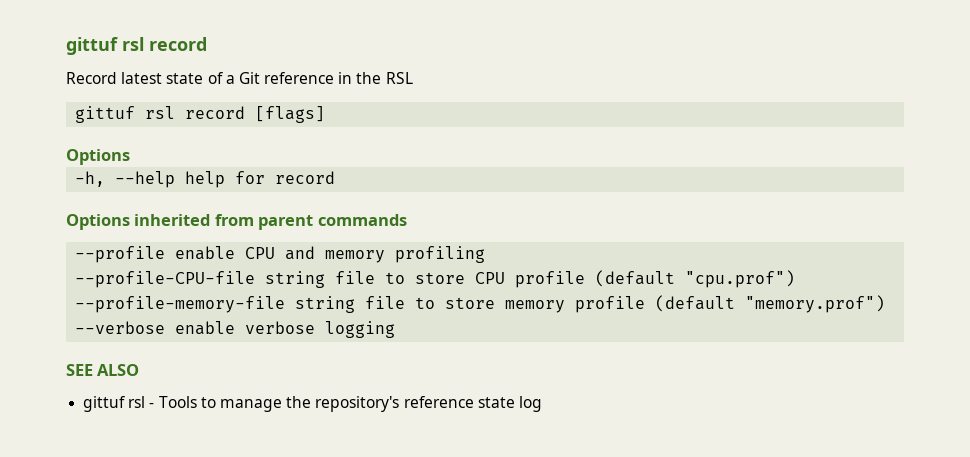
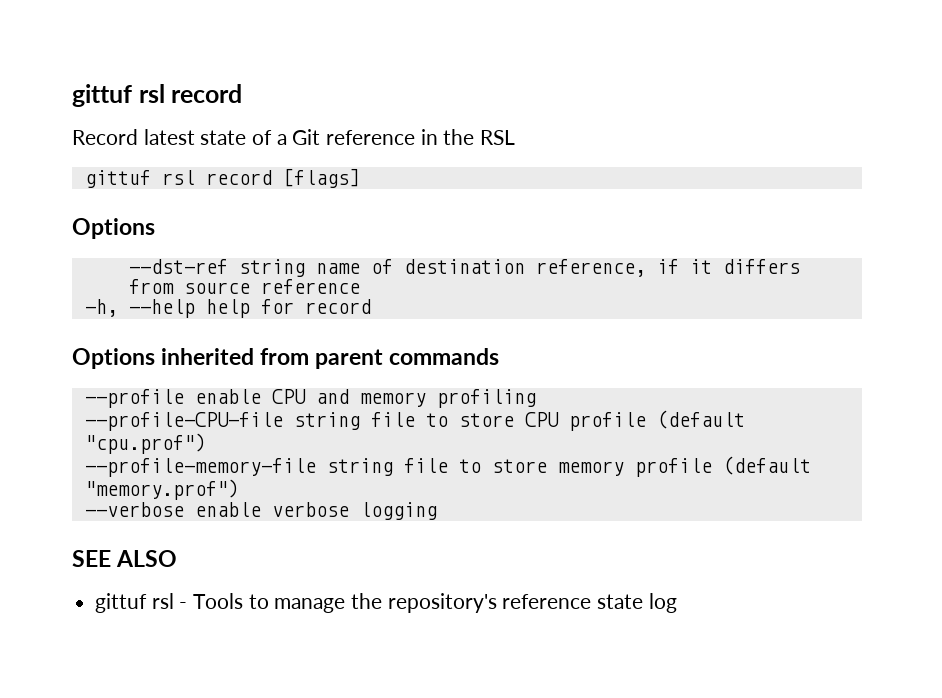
+ --dst-ref string name of destination reference, if it differs from source reference

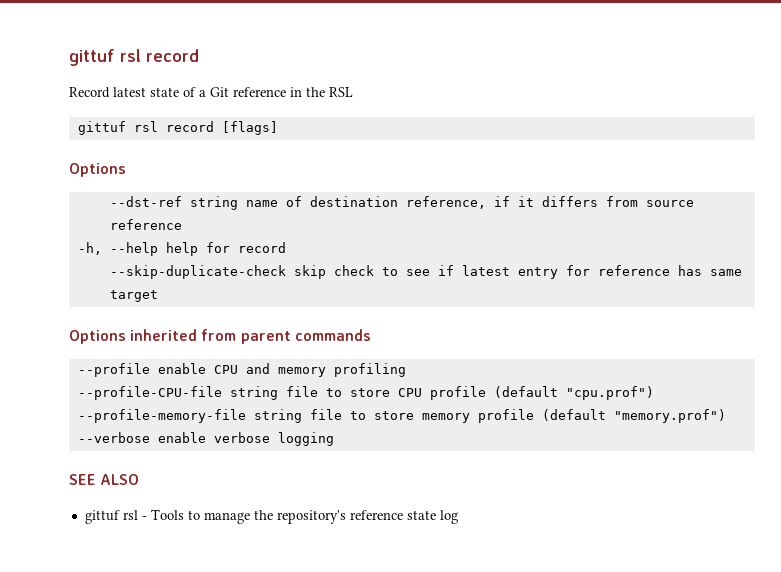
+ --skip-duplicate-check skip check to see if latest entry for reference has same target

